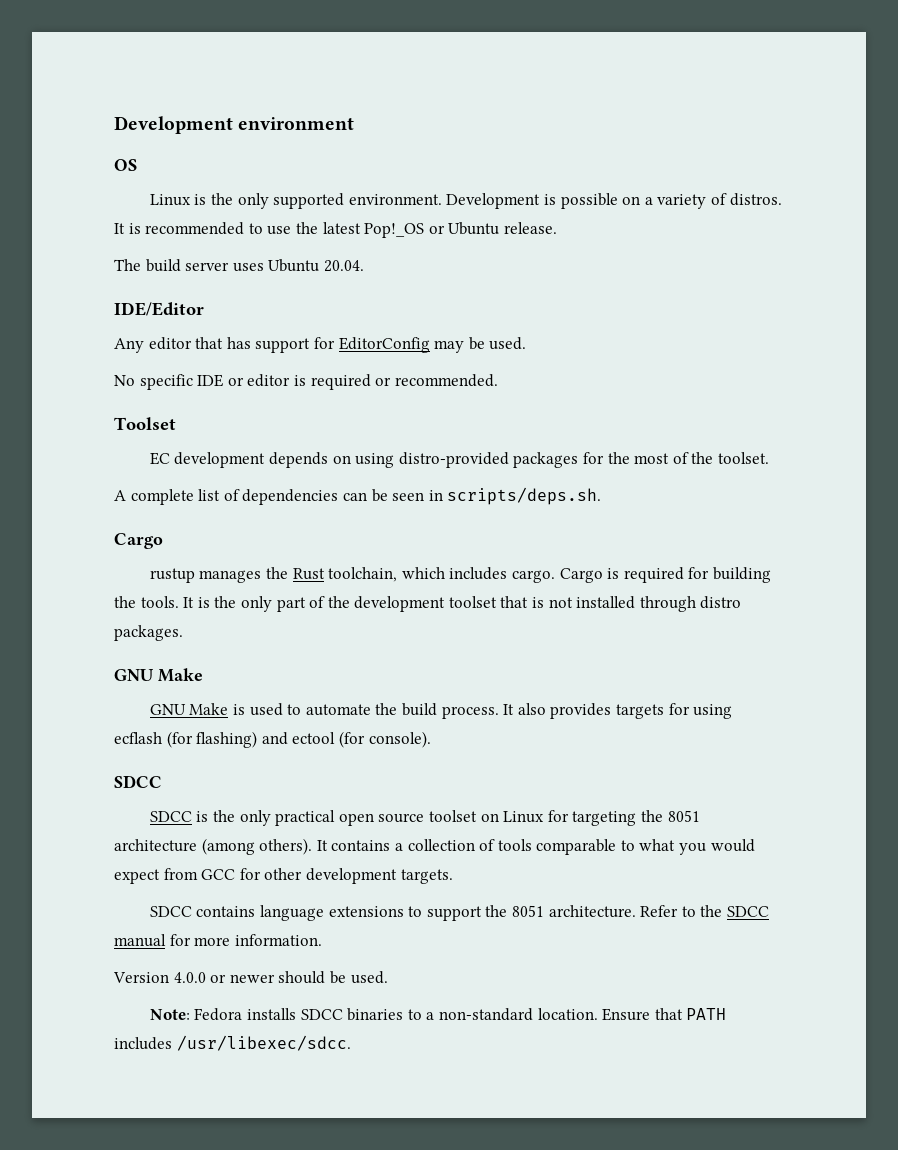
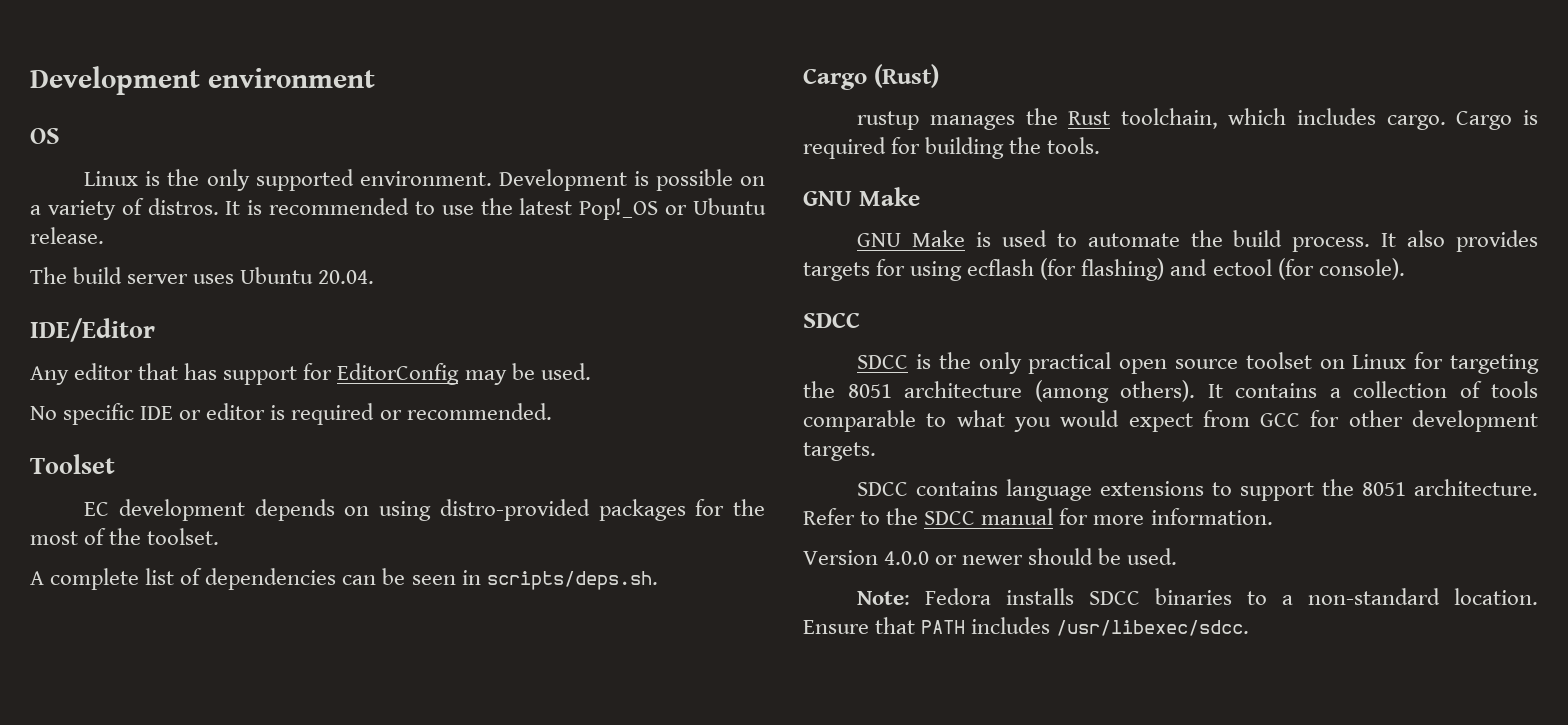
  A complete list of dependencies can be seen in scripts/deps.sh.
- Cargo
+ Cargo (Rust)
- It is the only part of the development toolset that is not installed through distro packages.

